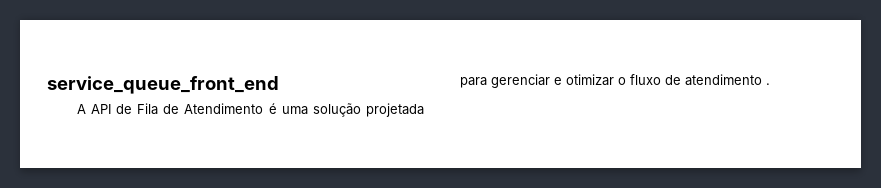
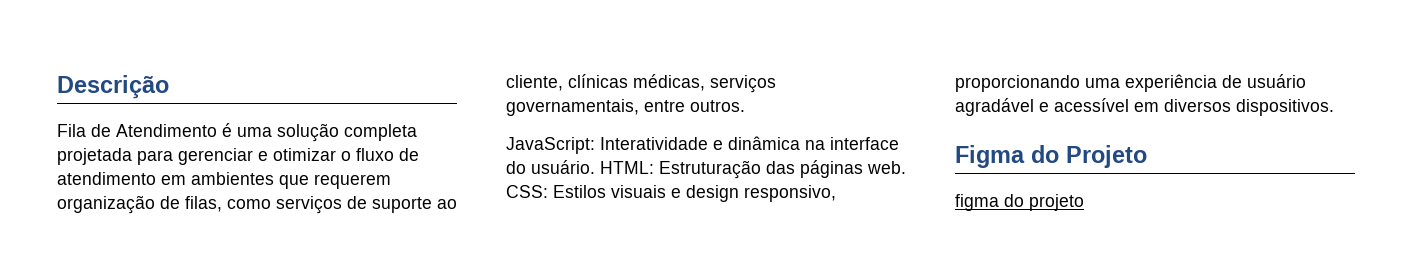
- service_queue_front_end
- A API de Fila de Atendimento é uma solução projetada para gerenciar e otimizar o fluxo de atendimento .
+ Descrição
+ Fila de Atendimento é uma solução completa projetada para gerenciar e otimizar o fluxo de atendimento em ambientes que requerem organização de filas, como serviços de suporte ao cliente, clínicas médicas, serviços governamentais, entre outros.
+ JavaScript: Interatividade e dinâmica na interface do usuário. HTML: Estruturação das páginas web. CSS: Estilos visuais e design responsivo, proporcionando uma experiência de usuário agradável e acessível em diversos dispositivos.
+ Figma do Projeto
+ figma do projeto

